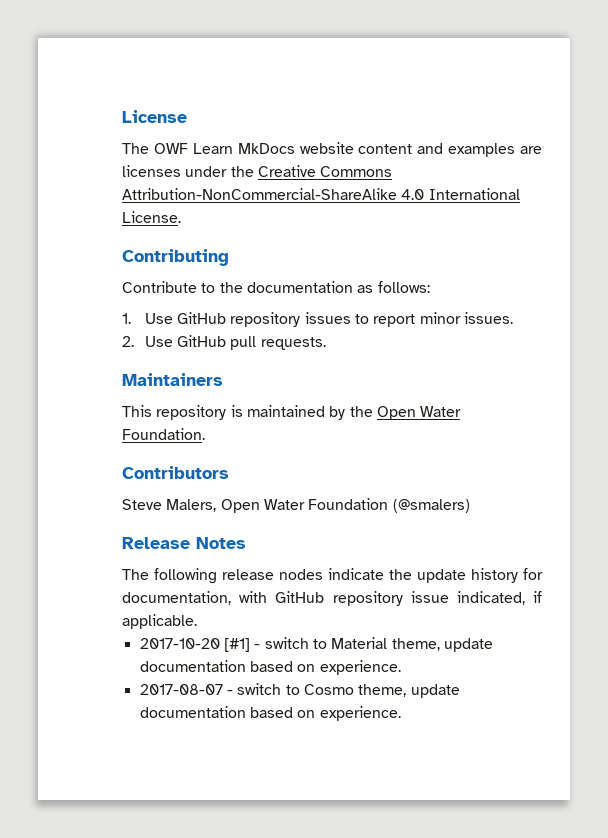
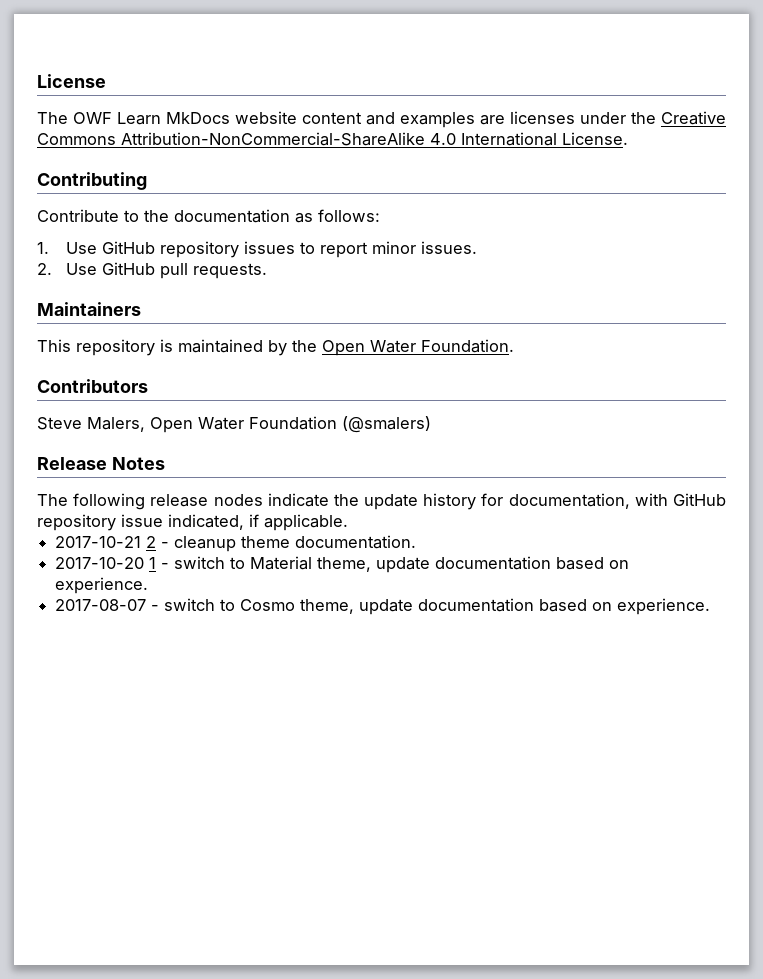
+ 2017-10-21 2 - cleanup theme documentation.
- 2017-10-20 [#1] - switch to Material theme, update documentation based on experience.
+ 2017-10-20 1 - switch to Material theme, update documentation based on experience.

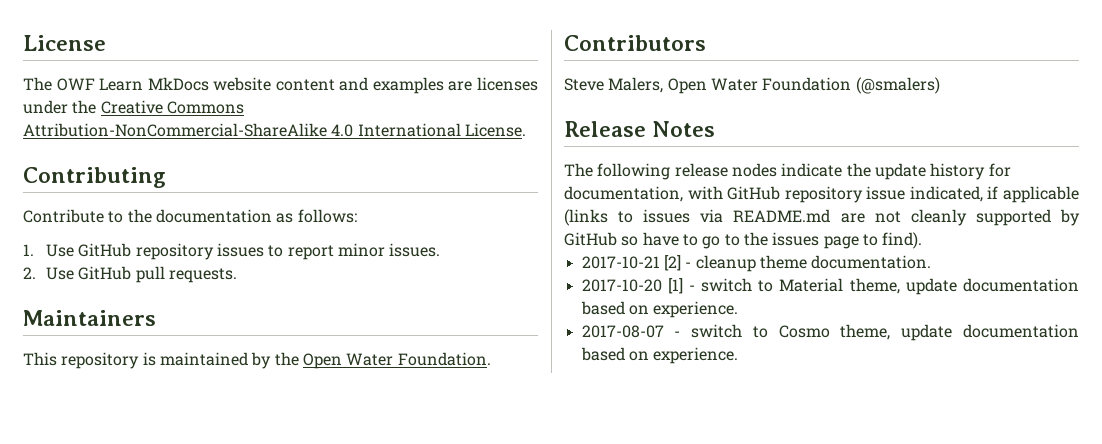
- The following release nodes indicate the update history for documentation, with GitHub repository issue indicated, if applicable.
+ The following release nodes indicate the update history for documentation, with GitHub repository issue indicated, if applicable (links to issues via README.md are not cleanly supported by GitHub so have to go to the issues page to find).
- 2017-10-21 2 - cleanup theme documentation.
+ 2017-10-21 [2] - cleanup theme documentation.
- 2017-10-20 1 - switch to Material theme, update documentation based on experience.
+ 2017-10-20 [1] - switch to Material theme, update documentation based on experience.

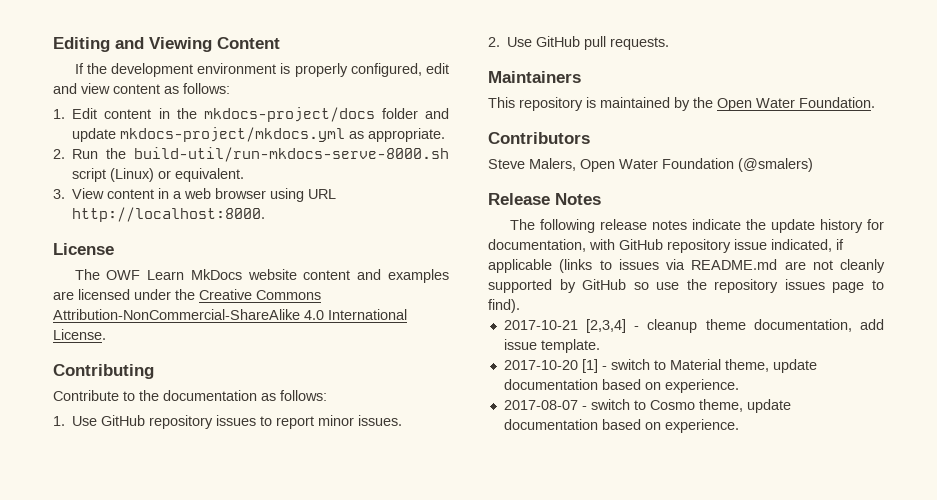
+ Editing and Viewing Content
+ If the development environment is properly configured, edit and view content as follows:
+ 1. Edit content in the mkdocs-project/docs folder and update mkdocs-project/mkdocs.yml as appropriate.
+ 2. Run the build-util/run-mkdocs-serve-8000.sh script (Linux) or equivalent.
+ 3. View content in a web browser using URL http://localhost:8000.
- The OWF Learn MkDocs website content and examples are licenses under the Creative Commons Attribution-NonCommercial-ShareAlike 4.0 International License.
+ The OWF Learn MkDocs website content and examples are licensed under the Creative Commons Attribution-NonCommercial-ShareAlike 4.0 International License.
- The following release nodes indicate the update history for documentation, with GitHub repository issue indicated, if applicable (links to issues via README.md are not cleanly supported by GitHub so have to go to the issues page to find).
+ The following release notes indicate the update history for documentation, with GitHub repository issue indicated, if applicable (links to issues via README.md are not cleanly supported by GitHub so use the repository issues page to find).
- 2017-10-21 [2] - cleanup theme documentation.
+ 2017-10-21 [2,3,4] - cleanup theme documentation, add issue template.

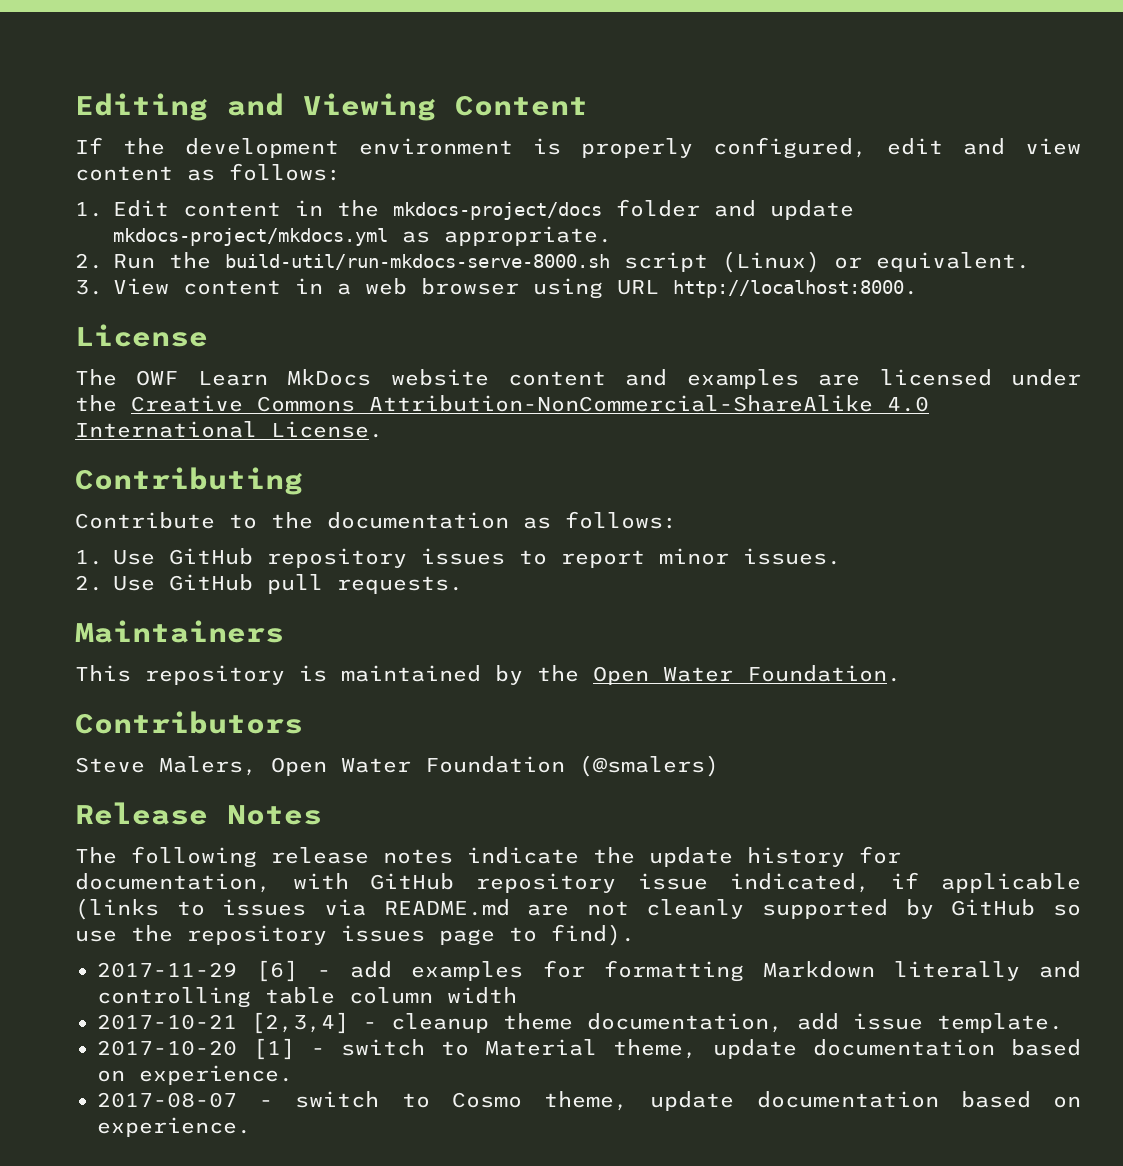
+ 2017-11-29 [6] - add examples for formatting Markdown literally and controlling table column width

